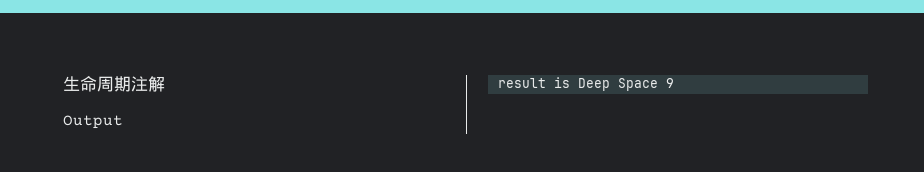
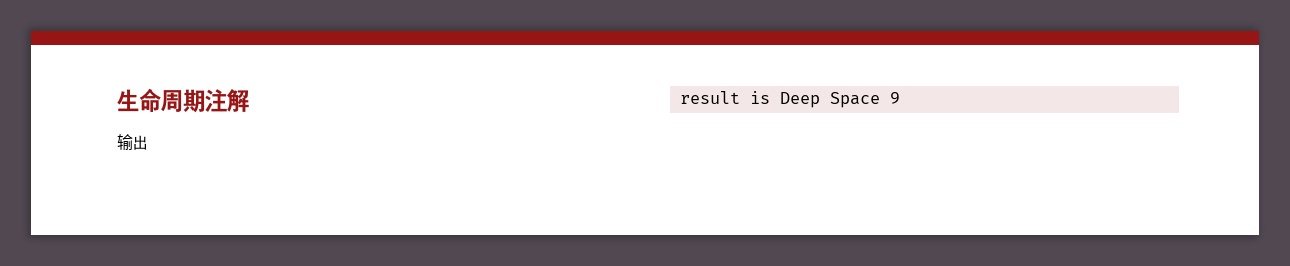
- Output
+ 输出

